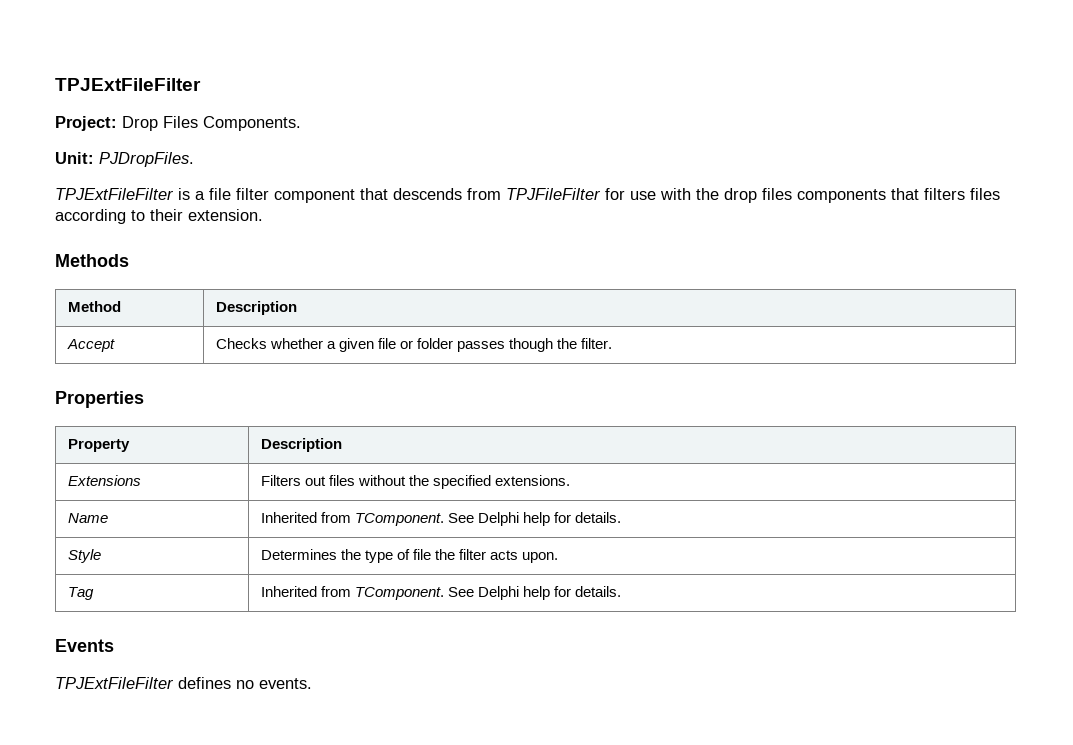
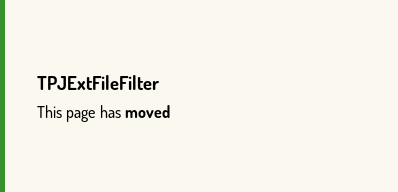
- Project: Drop Files Components.
- Unit: PJDropFiles.
- TPJExtFileFilter is a file filter component that descends from TPJFileFilter for use with the drop files components that filters files according to their extension.
- Methods
- Method | Description
- Accept | Checks whether a given file or folder passes though the filter.
- Properties
- Property | Description
- Extensions | Filters out files without the specified extensions.
- Name | Inherited from TComponent. See Delphi help for details.
- Style | Determines the type of file the filter acts upon.
- Tag | Inherited from TComponent. See Delphi help for details.
- Events
- TPJExtFileFilter defines no events.
+ This page has moved

